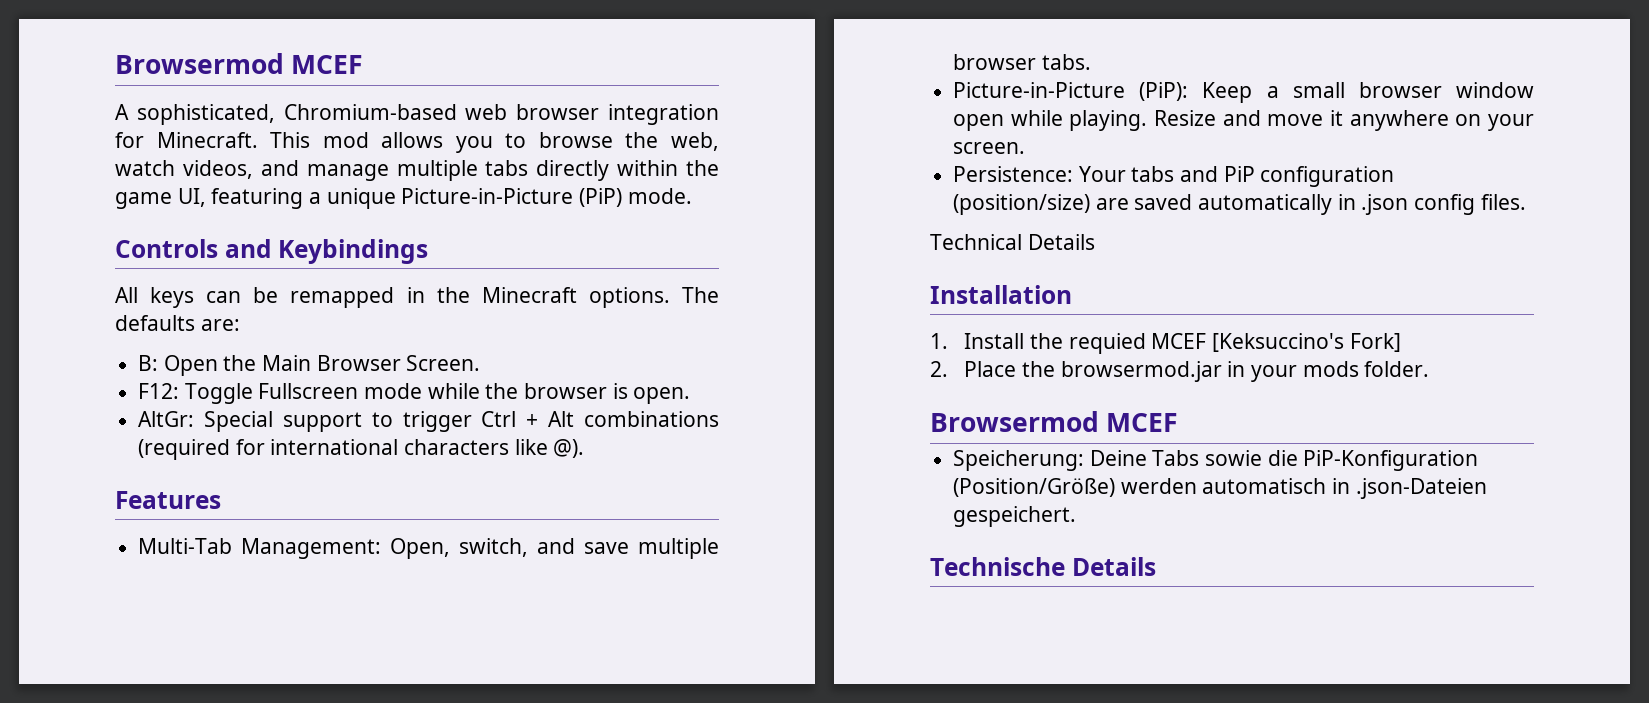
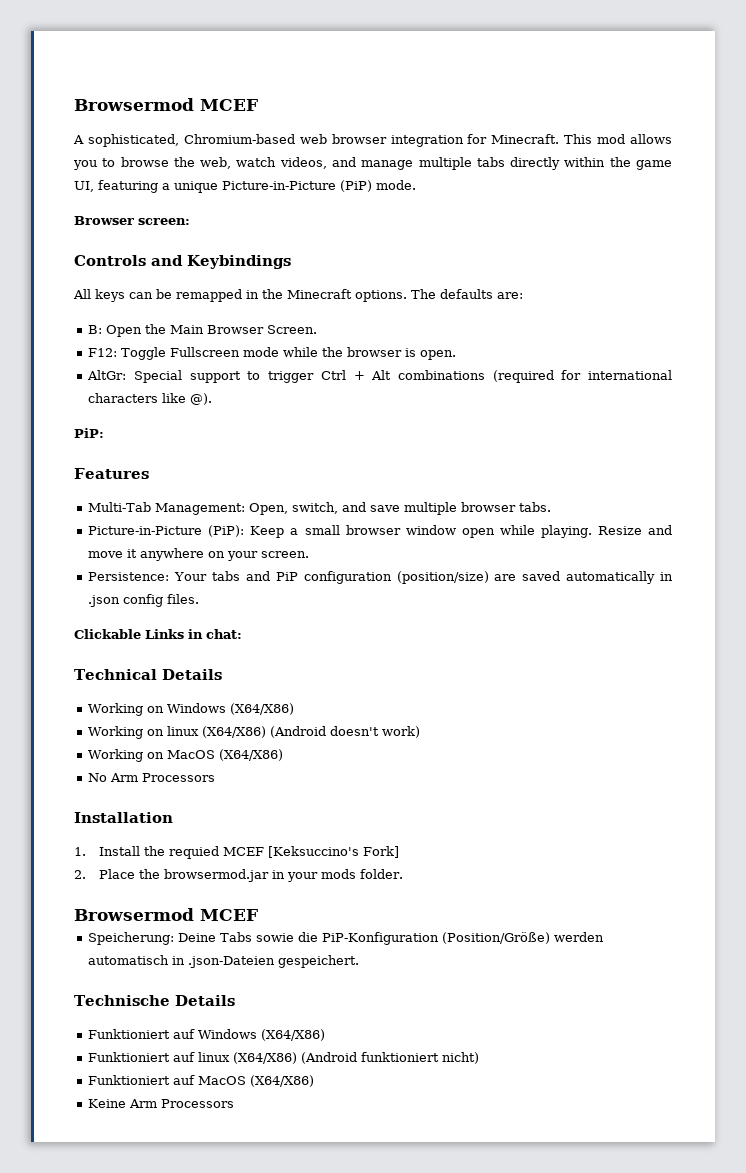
+ Browser screen:
+ PiP:
+ Clickable Links in chat:
  Technical Details
+ Working on Windows (X64/X86)
+ Working on linux (X64/X86) (Android doesn't work)
+ Working on MacOS (X64/X86)
+ No Arm Processors
+ Funktioniert auf Windows (X64/X86)
+ Funktioniert auf linux (X64/X86) (Android funktioniert nicht)
+ Funktioniert auf MacOS (X64/X86)
+ Keine Arm Processors

